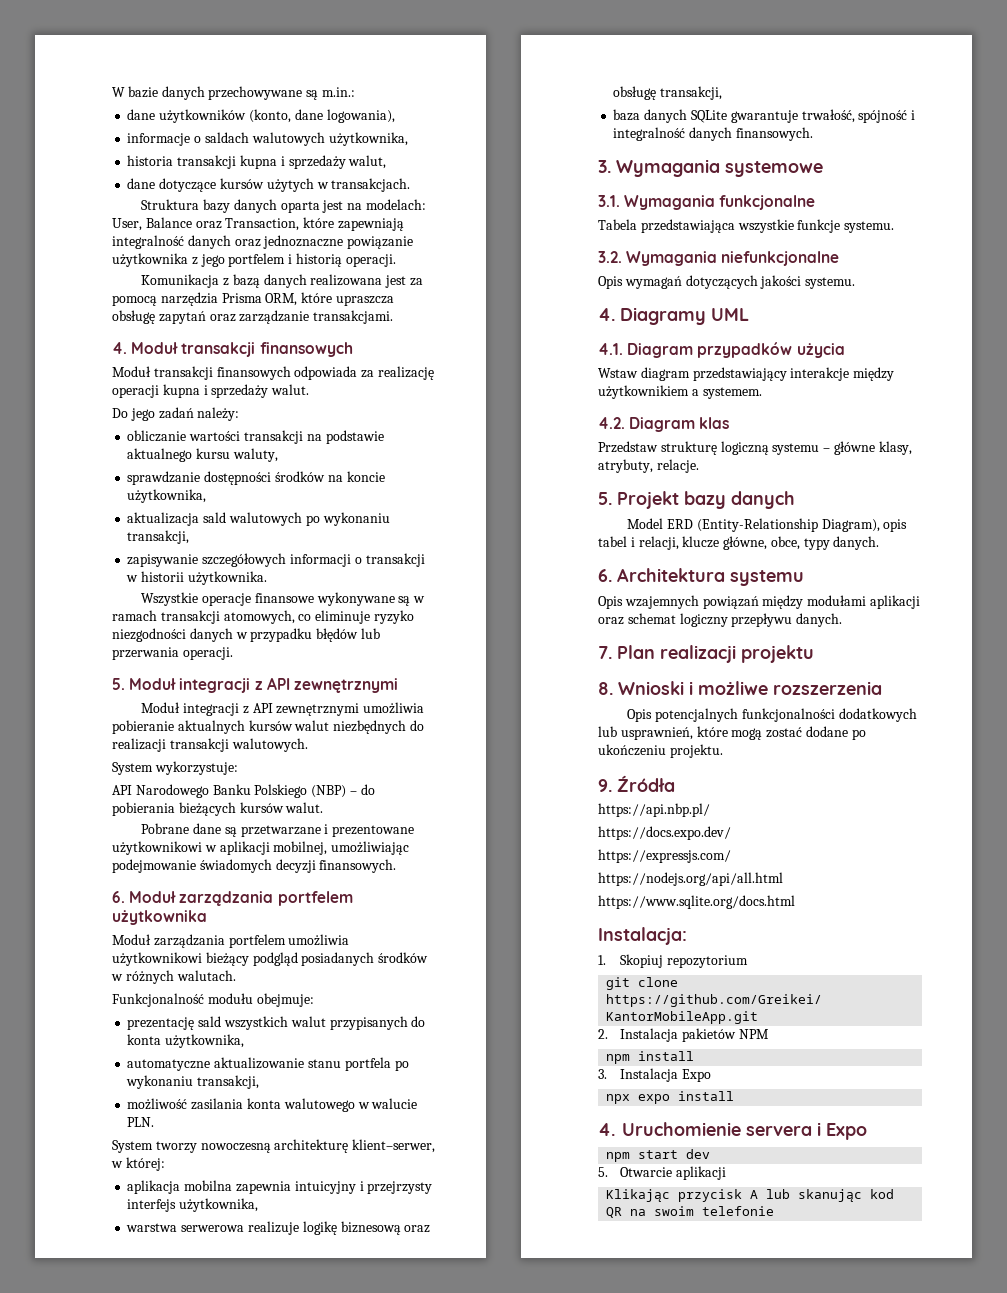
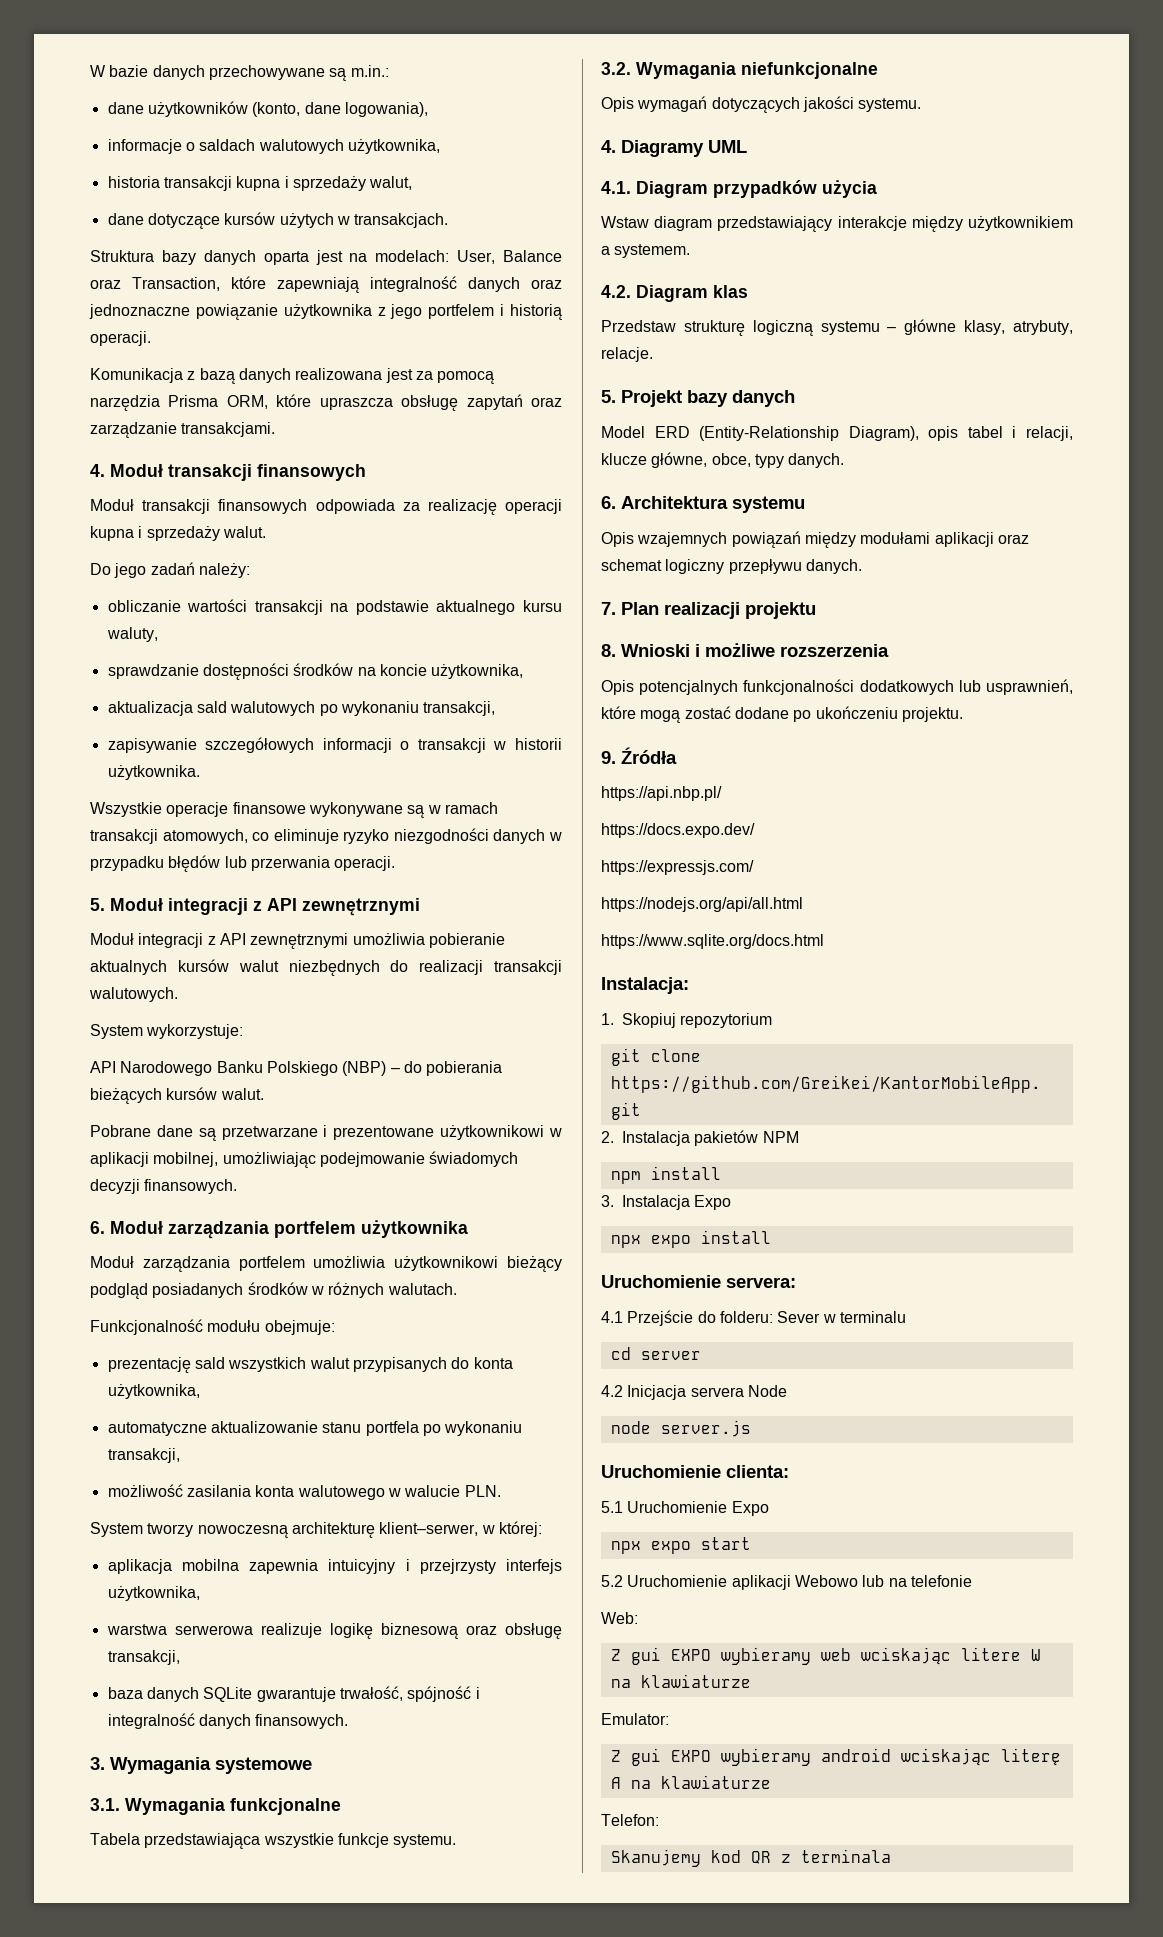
- 4. Uruchomienie servera i Expo
- npm start dev
- 5. Otwarcie aplikacji
- Klikając przycisk A lub skanując kod QR na swoim telefonie
+ Uruchomienie servera:
+ 4.1 Przejście do folderu: Sever w terminalu
+ cd server
+ 4.2 Inicjacja servera Node
+ node server.js
+ Uruchomienie clienta:
+ 5.1 Uruchomienie Expo
+ npx expo start
+ 5.2 Uruchomienie aplikacji Webowo lub na telefonie
+ Web:
+ Z gui EXPO wybieramy web wciskając litere W na klawiaturze
+ Emulator:
+ Z gui EXPO wybieramy android wciskając literę A na klawiaturze
+ Telefon:
+ Skanujemy kod QR z terminala

